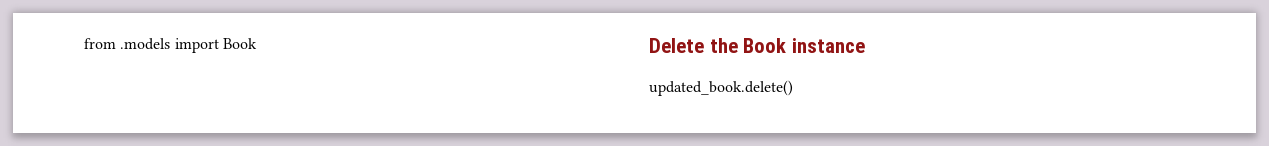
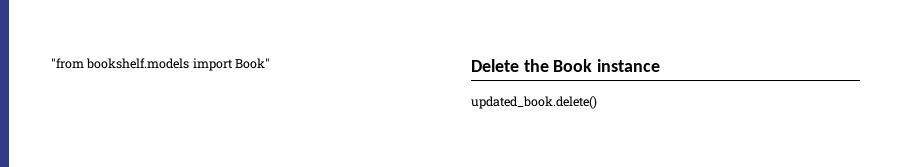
- from .models import Book
+ "from bookshelf.models import Book"

